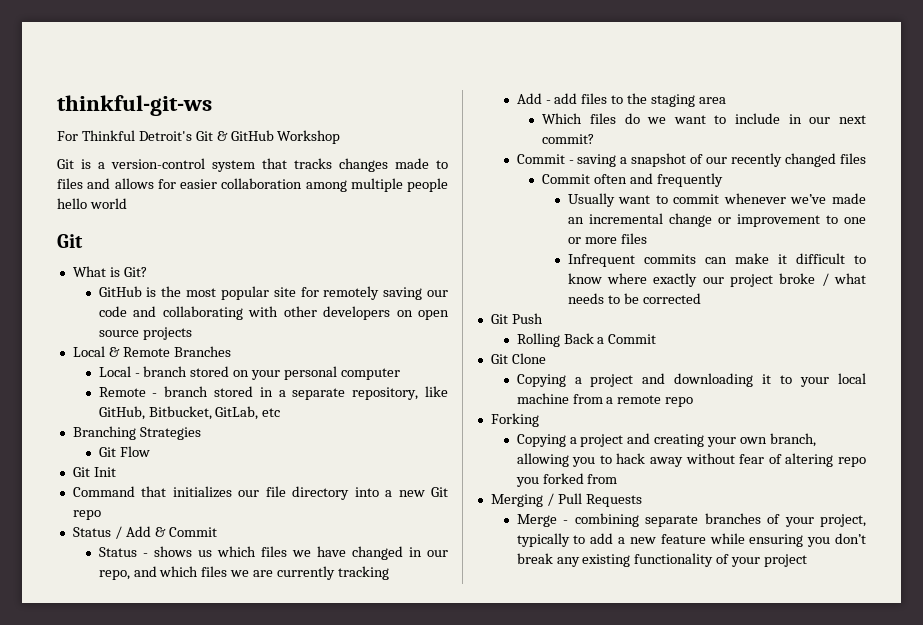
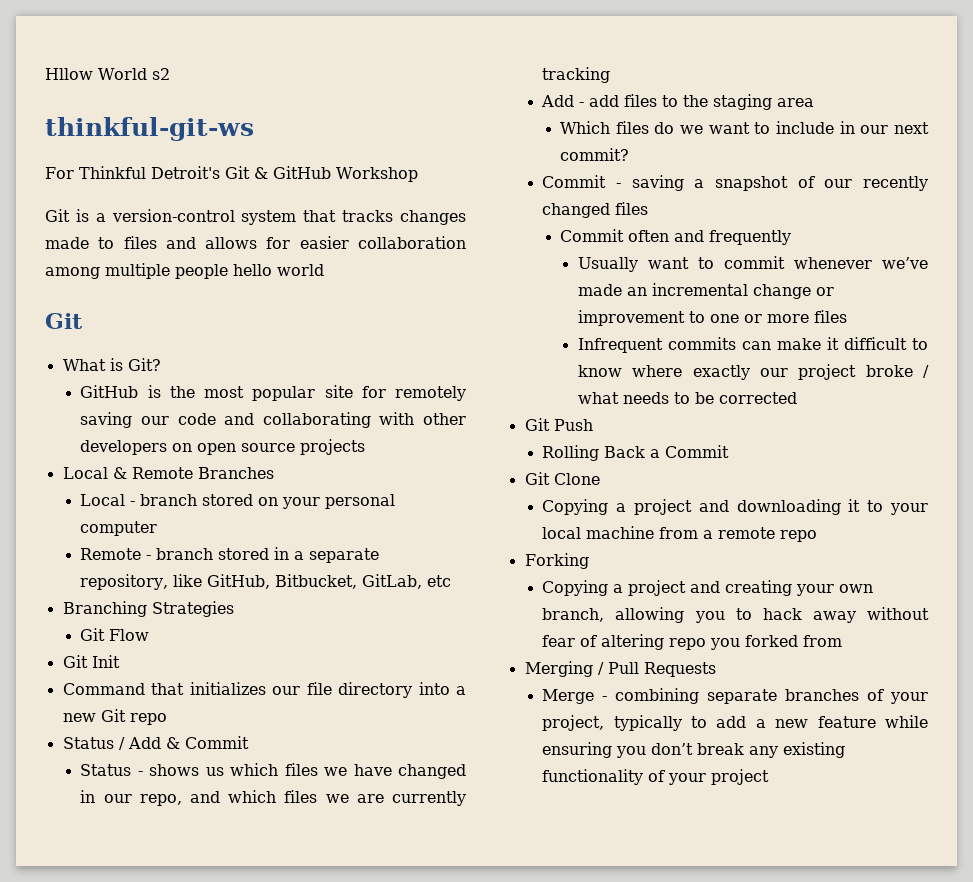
+ Hllow World s2

